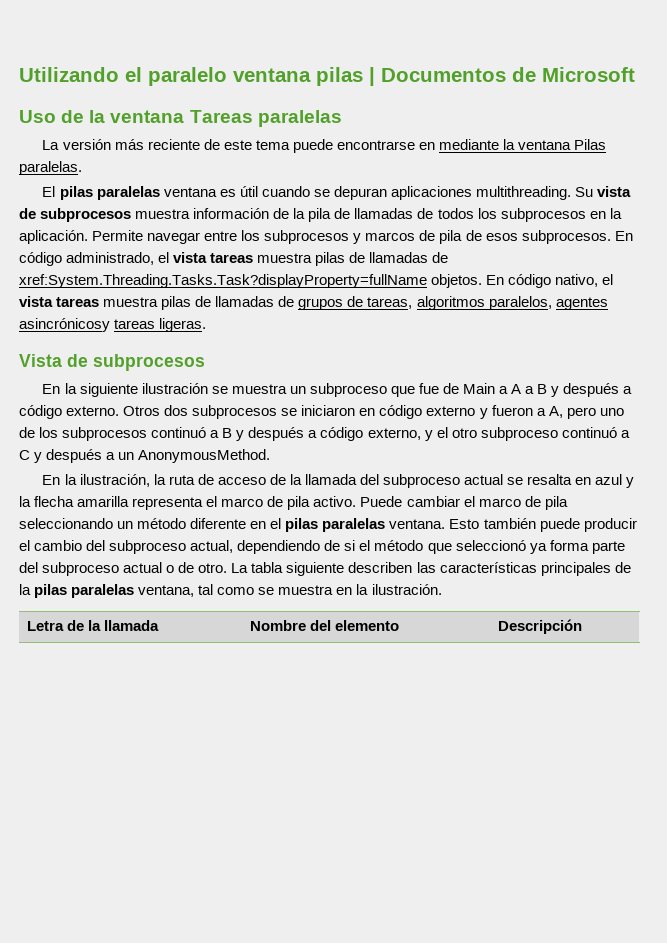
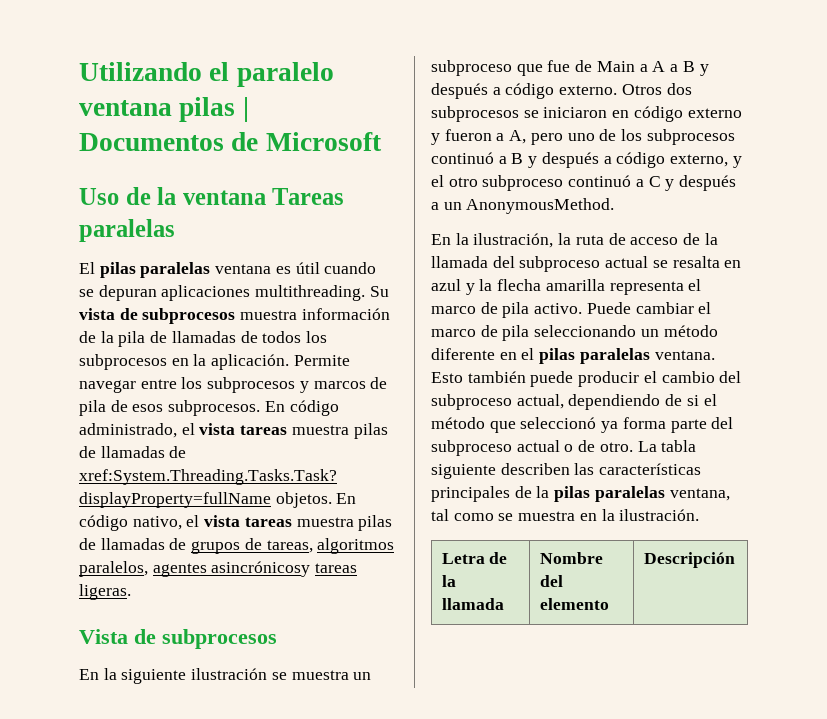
- La versión más reciente de este tema puede encontrarse en mediante la ventana Pilas paralelas.

